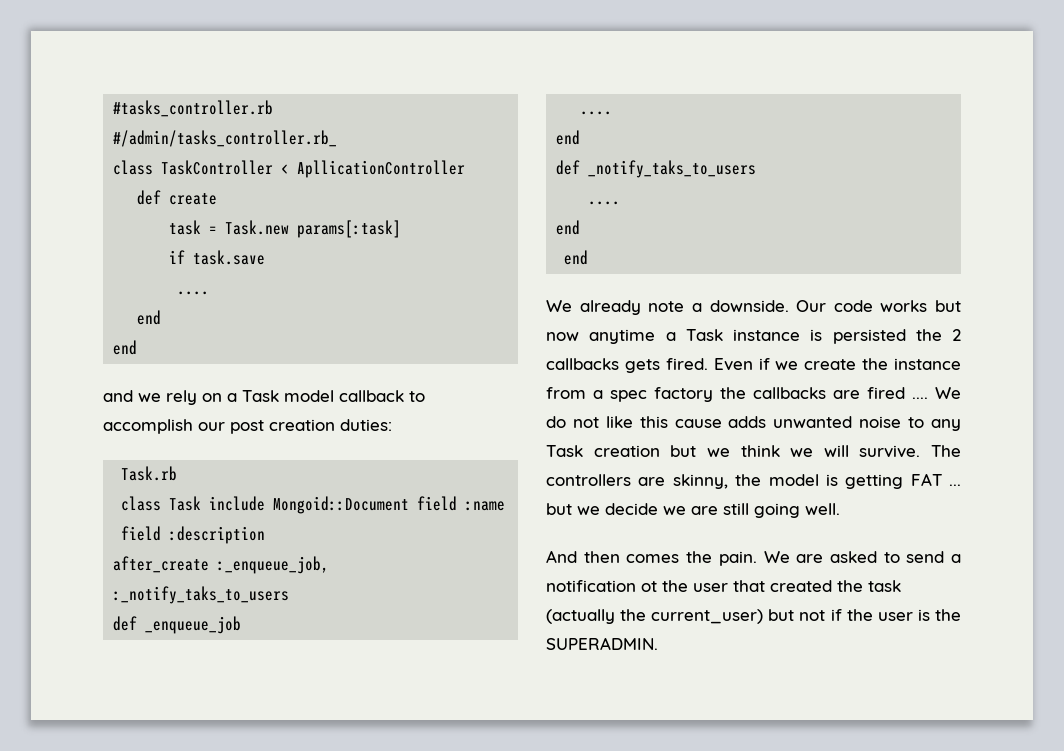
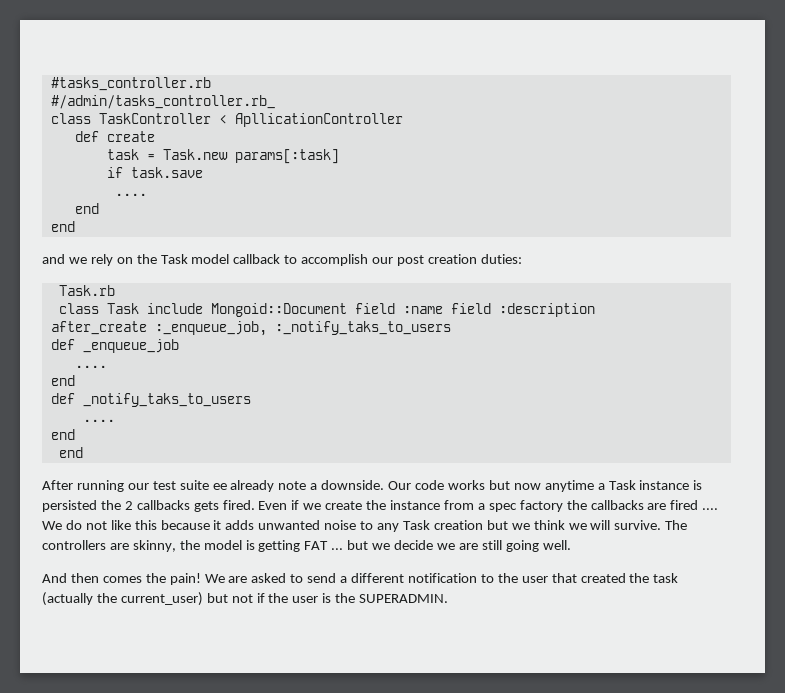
- and we rely on a Task model callback to accomplish our post creation duties:
+ and we rely on the Task model callback to accomplish our post creation duties:
- We already note a downside.
+ After running our test suite ee already note a downside.
- We do not like this cause adds unwanted noise to any Task creation but we think we will survive.
+ We do not like this because it adds unwanted noise to any Task creation but we think we will survive.
- And then comes the pain.
+ And then comes the pain!
- We are asked to send a notification ot the user that created the task (actually the current_user) but not if the user is the SUPERADMIN.
+ We are asked to send a different notification to the user that created the task (actually the current_user) but not if the user is the SUPERADMIN.

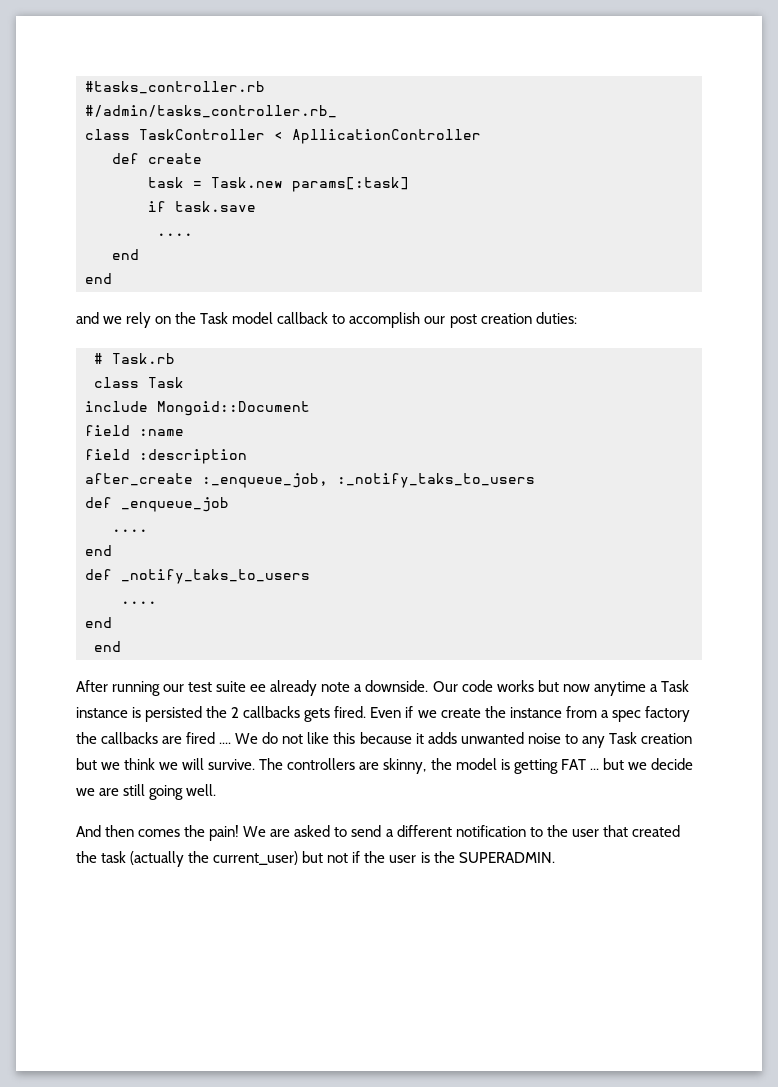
- Task.rb
+ # Task.rb
- class Task include Mongoid::Document field :name field :description
+ class Task
+ include Mongoid::Document
+ field :name
+ field :description

